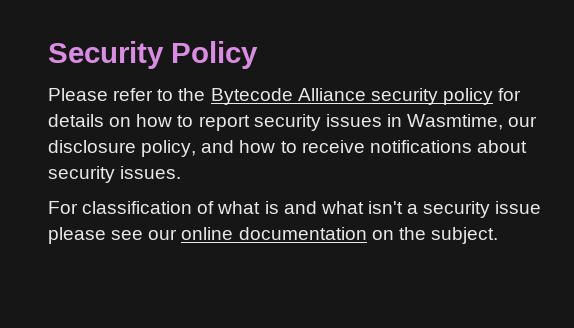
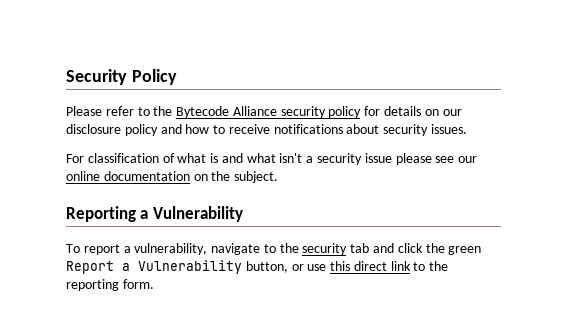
- Please refer to the Bytecode Alliance security policy for details on how to report security issues in Wasmtime, our disclosure policy, and how to receive notifications about security issues.
+ Please refer to the Bytecode Alliance security policy for details on our disclosure policy and how to receive notifications about security issues.
+ Reporting a Vulnerability
+ To report a vulnerability, navigate to the security tab and click the green Report a Vulnerability button, or use this direct link to the reporting form.

